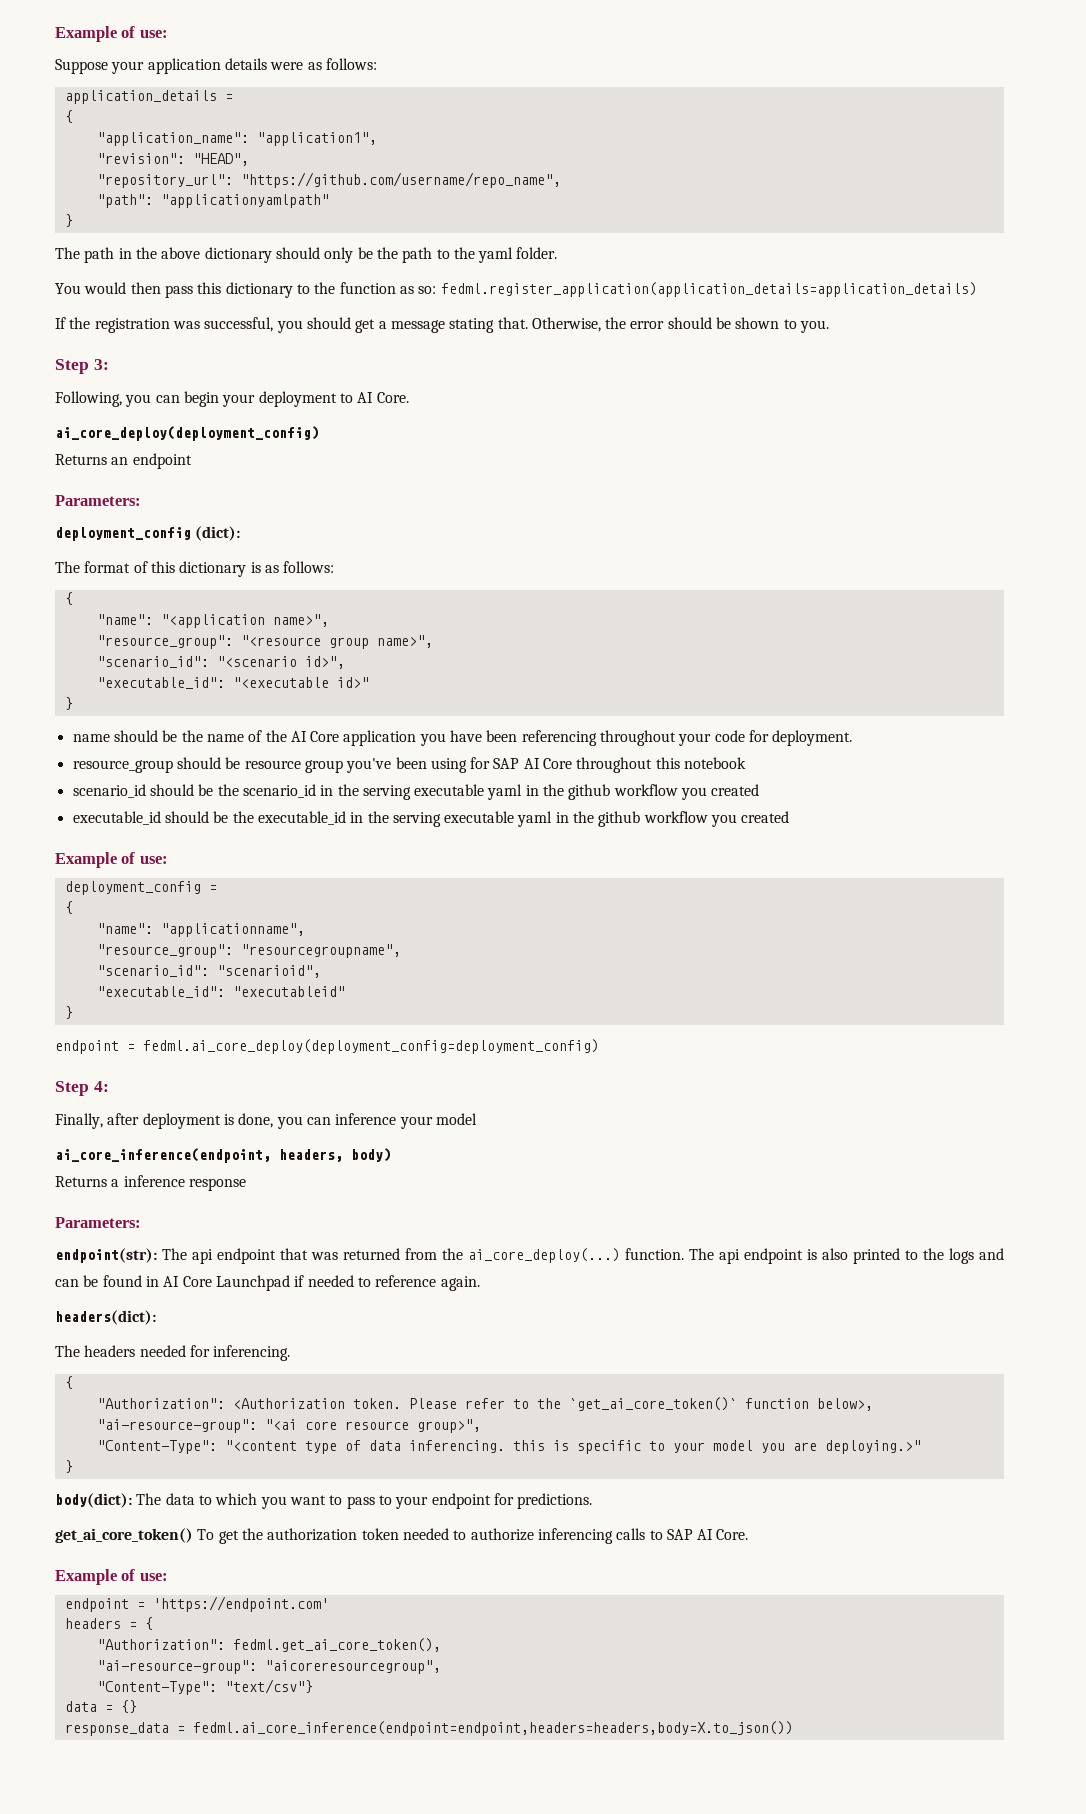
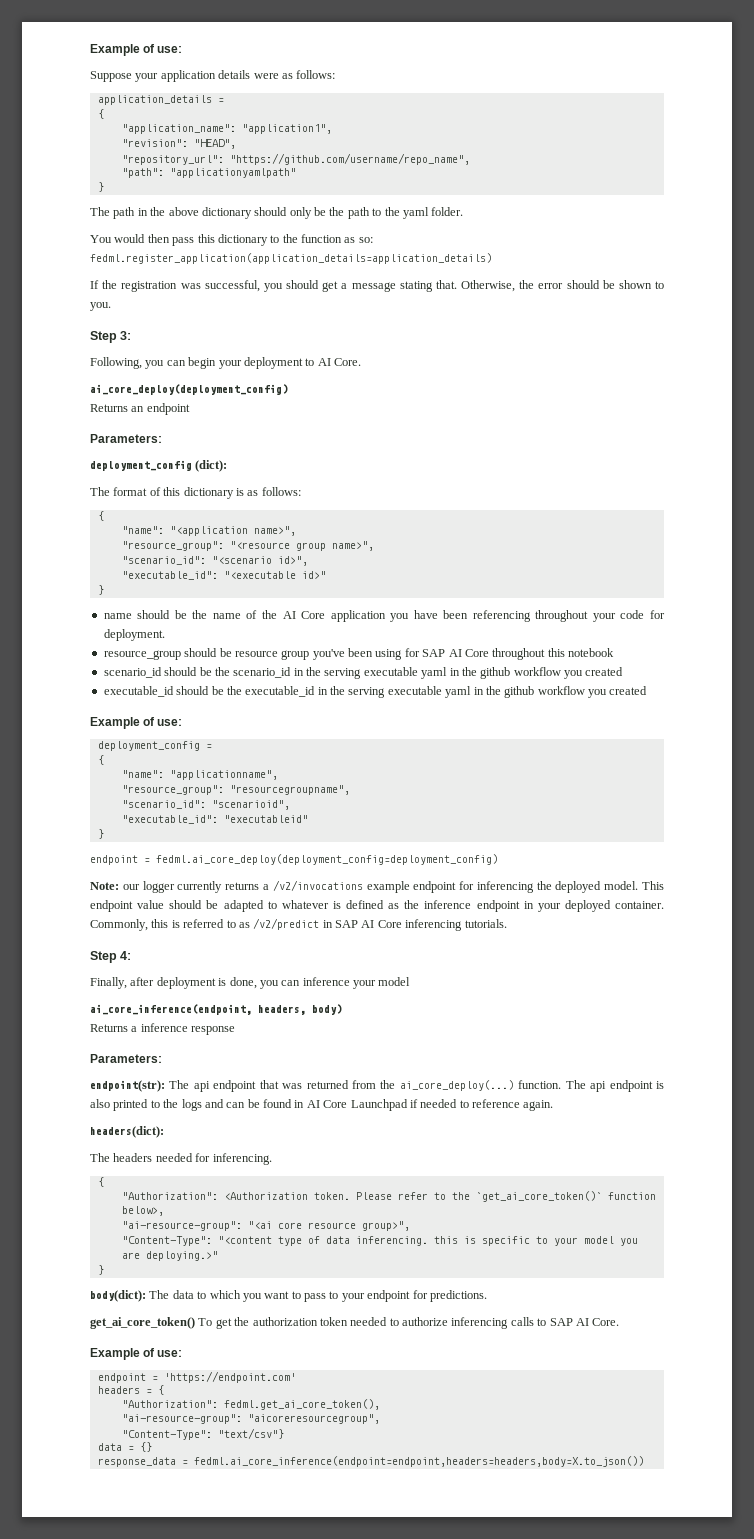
+ Note: our logger currently returns a /v2/invocations example endpoint for inferencing the deployed model. This endpoint value should be adapted to whatever is defined as the inference endpoint in your deployed container. Commonly, this is referred to as /v2/predict in SAP AI Core inferencing tutorials.

